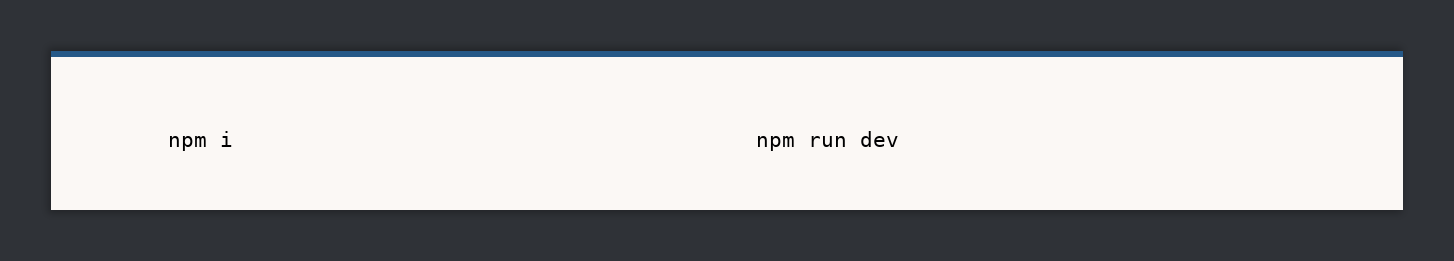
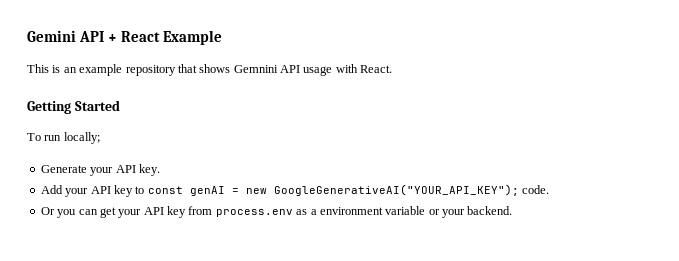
- npm i
- npm run dev
+ Gemini API + React Example
+ This is an example repository that shows Gemnini API usage with React.
+ Getting Started
+ To run locally;
+ Generate your API key.
+ Add your API key to const genAI = new GoogleGenerativeAI("YOUR_API_KEY"); code.
+ Or you can get your API key from process.env as a environment variable or your backend.

